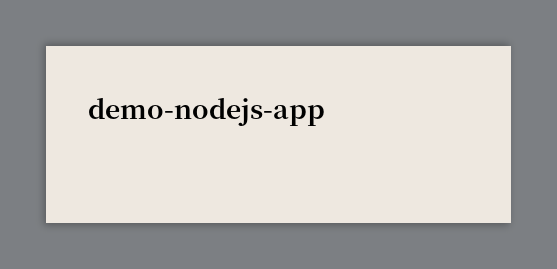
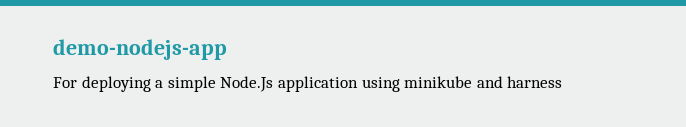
+ For deploying a simple Node.Js application using minikube and harness

